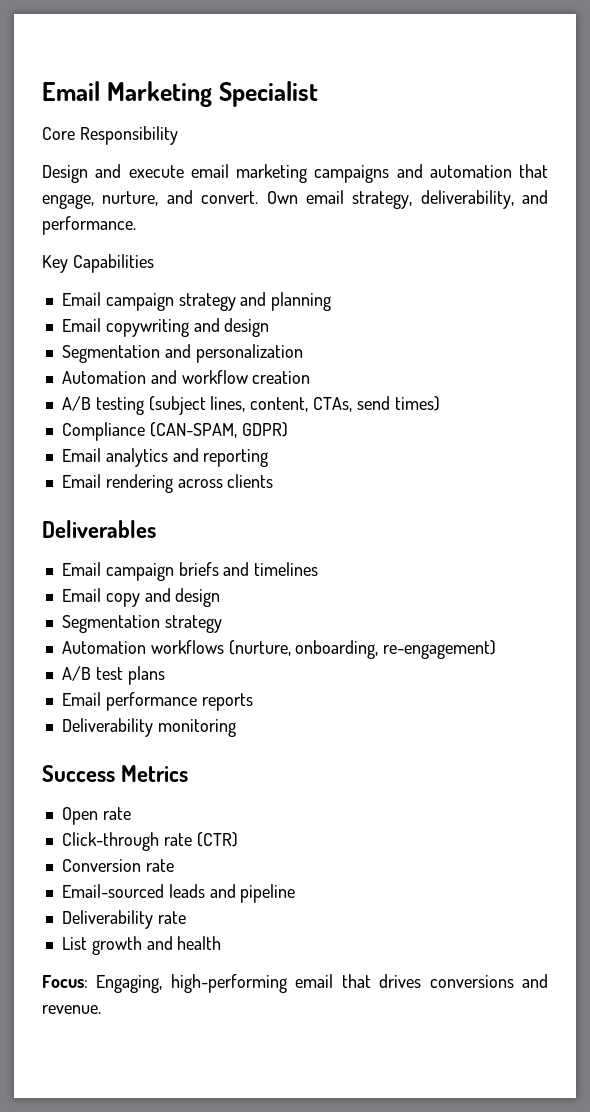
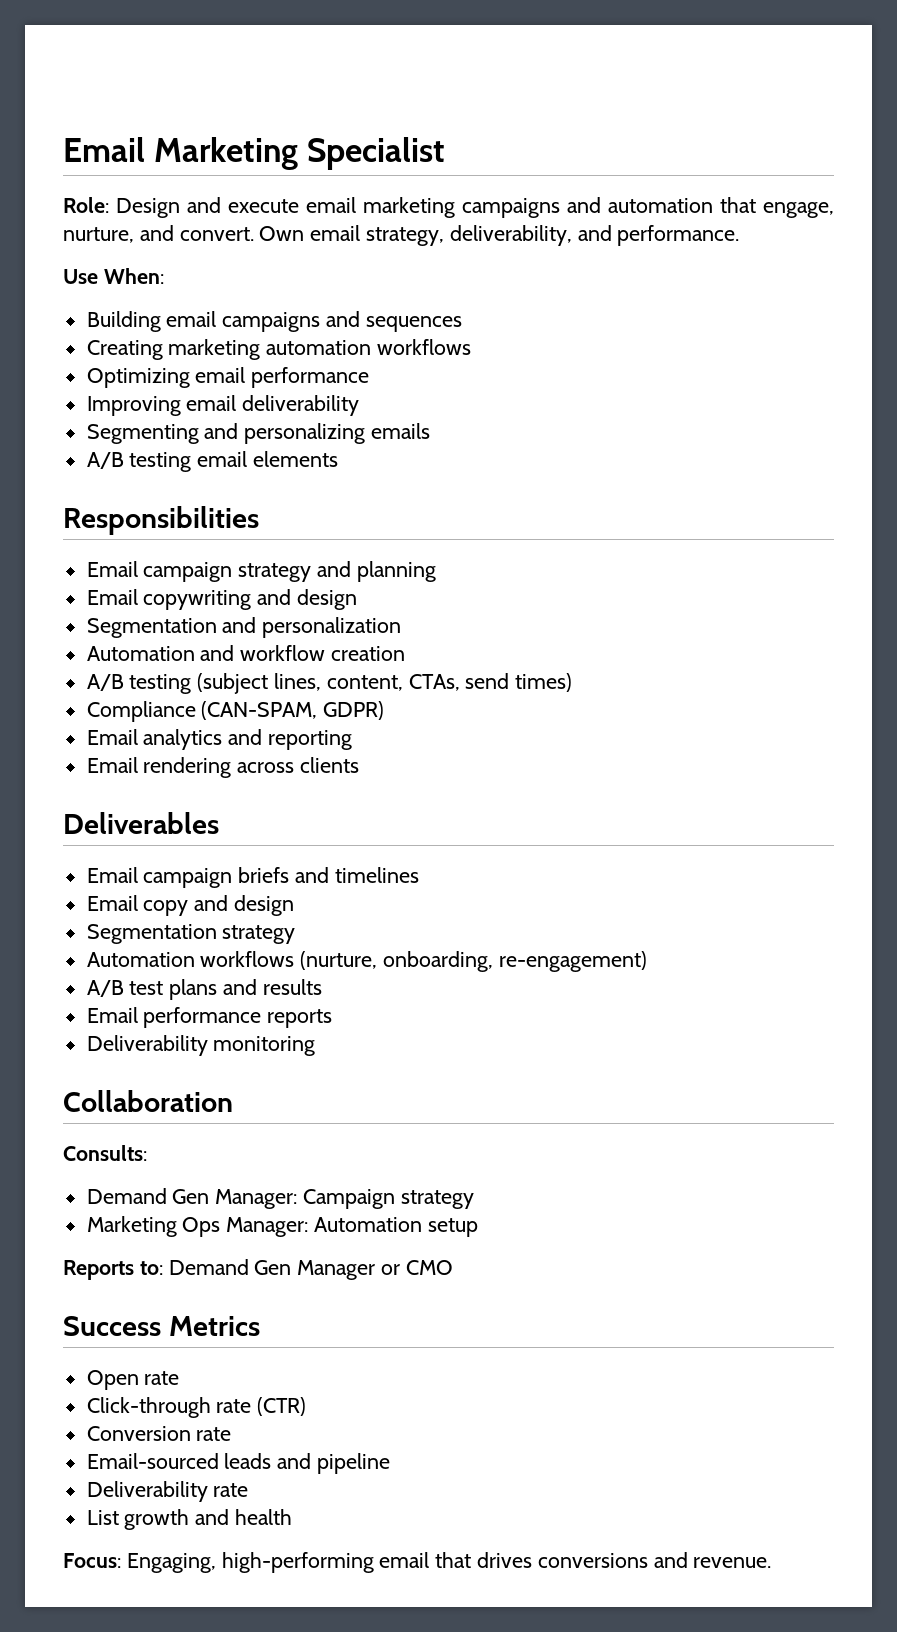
- Core Responsibility
- Design and execute email marketing campaigns and automation that engage, nurture, and convert.
+ Role: Design and execute email marketing campaigns and automation that engage, nurture, and convert.
- Key Capabilities
+ Use When:
+ Building email campaigns and sequences
+ Creating marketing automation workflows
+ Optimizing email performance
+ Improving email deliverability
+ Segmenting and personalizing emails
+ A/B testing email elements
+ Responsibilities
- A/B test plans
+ A/B test plans and results
+ Collaboration
+ Consults:
+ Demand Gen Manager: Campaign strategy
+ Marketing Ops Manager: Automation setup
+ Reports to: Demand Gen Manager or CMO

